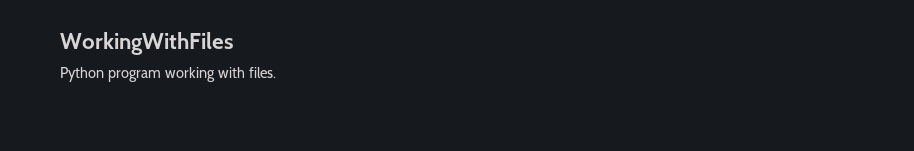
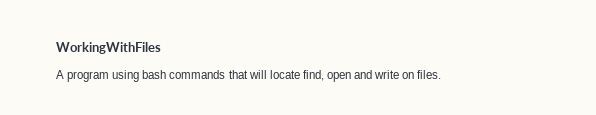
- Python program working with files.
+ A program using bash commands that will locate find, open and write on files.

